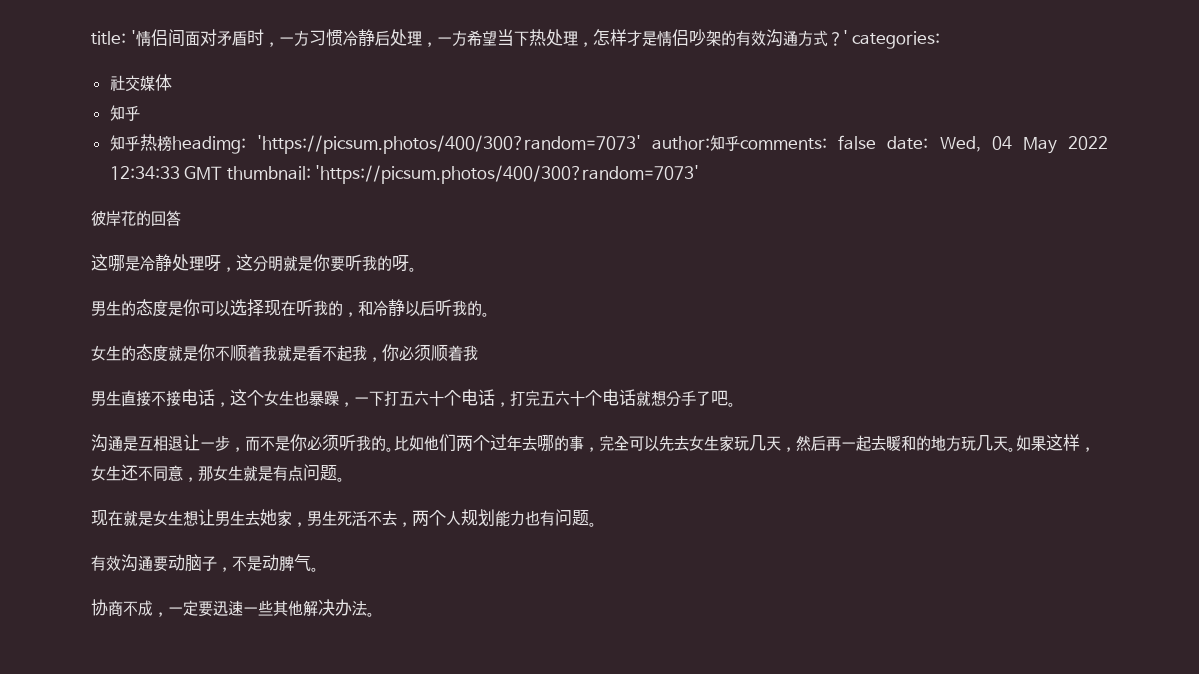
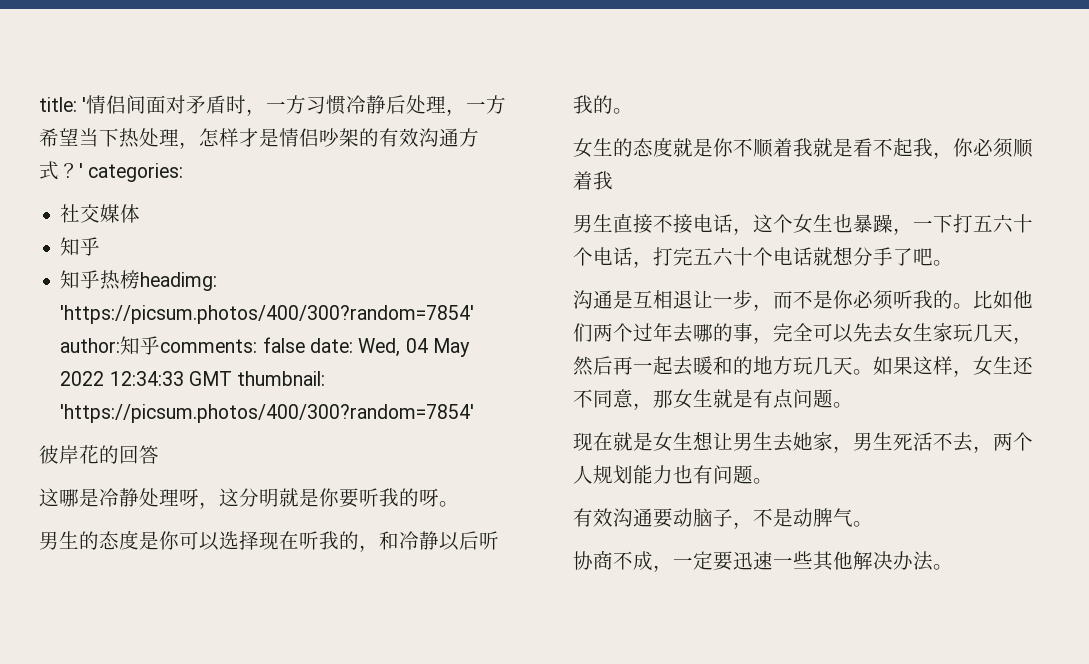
- 知乎热榜headimg: 'https://picsum.photos/400/300?random=7073' author:知乎comments: false date: Wed, 04 May 2022 12:34:33 GMT thumbnail: 'https://picsum.photos/400/300?random=7073'
+ 知乎热榜headimg: 'https://picsum.photos/400/300?random=7854' author:知乎comments: false date: Wed, 04 May 2022 12:34:33 GMT thumbnail: 'https://picsum.photos/400/300?random=7854'

